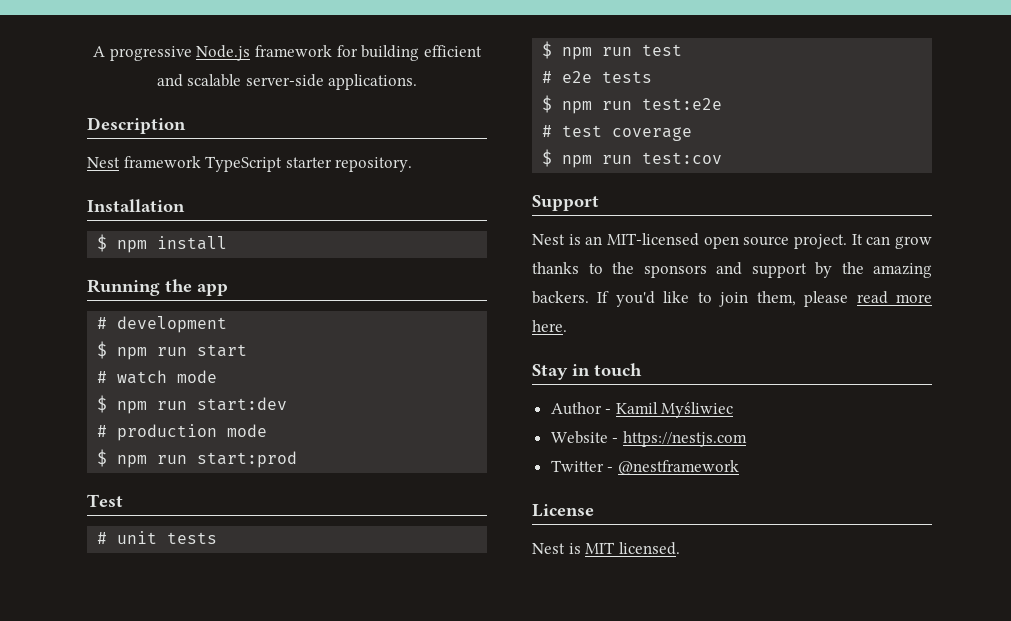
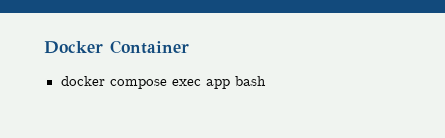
- A progressive Node.js framework for building efficient and scalable server-side applications.
- Description
- Nest framework TypeScript starter repository.
- Installation
- $ npm install
- Running the app
- # development
- $ npm run start
- # watch mode
- $ npm run start:dev
- # production mode
- $ npm run start:prod
- Test
- # unit tests
- $ npm run test
- # e2e tests
- $ npm run test:e2e
- # test coverage
- $ npm run test:cov
- Support
- Nest is an MIT-licensed open source project. It can grow thanks to the sponsors and support by the amazing backers. If you'd like to join them, please read more here.
- Stay in touch
- Author - Kamil Myśliwiec
- Website - https://nestjs.com
- Twitter - @nestframework
- License
- Nest is MIT licensed.
+ Docker Container
+ docker compose exec app bash

